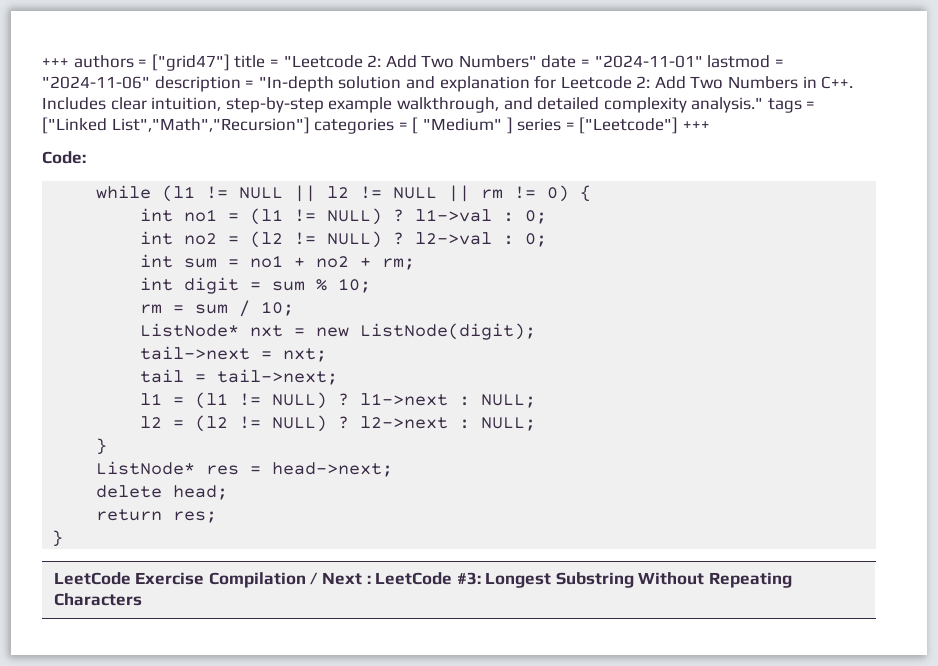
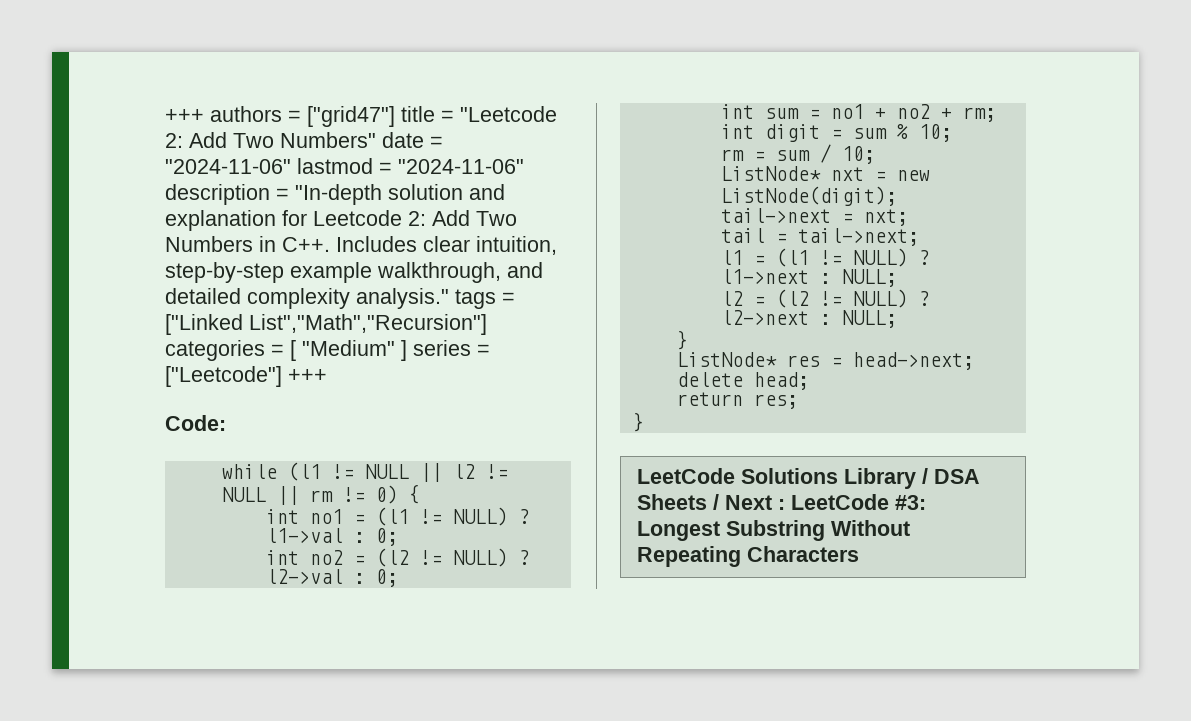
- +++ authors = ["grid47"] title = "Leetcode 2: Add Two Numbers" date = "2024-11-01" lastmod = "2024-11-06" description = "In-depth solution and explanation for Leetcode 2: Add Two Numbers in C++. Includes clear intuition, step-by-step example walkthrough, and detailed complexity analysis." tags = ["Linked List","Math","Recursion"] categories = [ "Medium" ] series = ["Leetcode"] +++
+ +++ authors = ["grid47"] title = "Leetcode 2: Add Two Numbers" date = "2024-11-06" lastmod = "2024-11-06" description = "In-depth solution and explanation for Leetcode 2: Add Two Numbers in C++. Includes clear intuition, step-by-step example walkthrough, and detailed complexity analysis." tags = ["Linked List","Math","Recursion"] categories = [ "Medium" ] series = ["Leetcode"] +++
- LeetCode Exercise Compilation / Next : LeetCode #3: Longest Substring Without Repeating Characters
+ LeetCode Solutions Library / DSA Sheets / Next : LeetCode #3: Longest Substring Without Repeating Characters

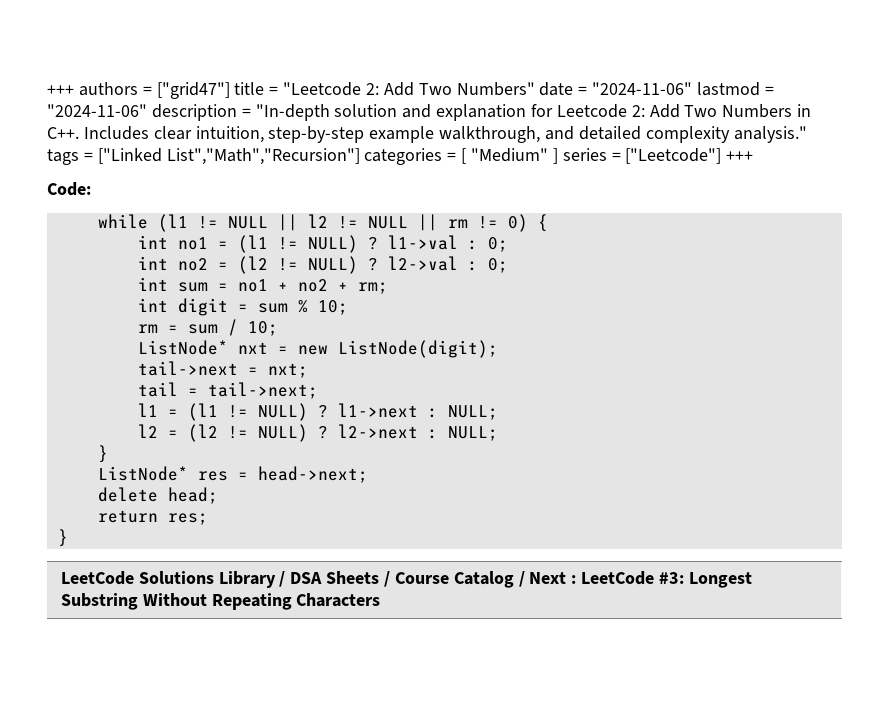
- LeetCode Solutions Library / DSA Sheets / Next : LeetCode #3: Longest Substring Without Repeating Characters
+ LeetCode Solutions Library / DSA Sheets / Course Catalog / Next : LeetCode #3: Longest Substring Without Repeating Characters

